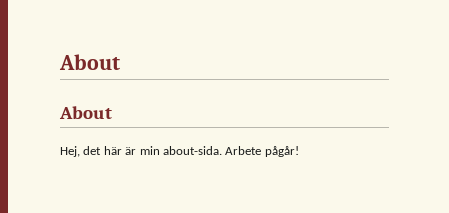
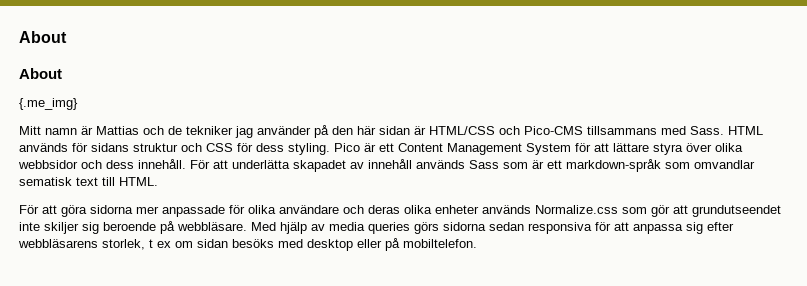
- Hej, det här är min about-sida. Arbete pågår!
+ {.me_img}
+ Mitt namn är Mattias och de tekniker jag använder på den här sidan är HTML/CSS och Pico-CMS tillsammans med Sass. HTML används för sidans struktur och CSS för dess styling. Pico är ett Content Management System för att lättare styra över olika webbsidor och dess innehåll. För att underlätta skapadet av innehåll används Sass som är ett markdown-språk som omvandlar sematisk text till HTML.
+ För att göra sidorna mer anpassade för olika användare och deras olika enheter används Normalize.css som gör att grundutseendet inte skiljer sig beroende på webbläsare. Med hjälp av media queries görs sidorna sedan responsiva för att anpassa sig efter webbläsarens storlek, t ex om sidan besöks med desktop eller på mobiltelefon.

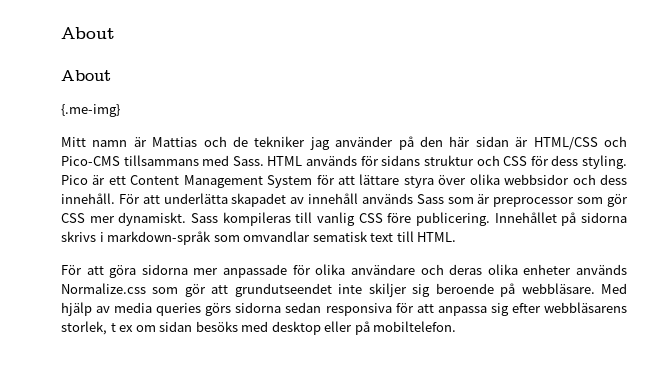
- {.me_img}
+ {.me-img}
- För att underlätta skapadet av innehåll används Sass som är ett markdown-språk som omvandlar sematisk text till HTML.
+ För att underlätta skapadet av innehåll används Sass som är preprocessor som gör CSS mer dynamiskt. Sass kompileras till vanlig CSS före publicering. Innehållet på sidorna skrivs i markdown-språk som omvandlar sematisk text till HTML.

